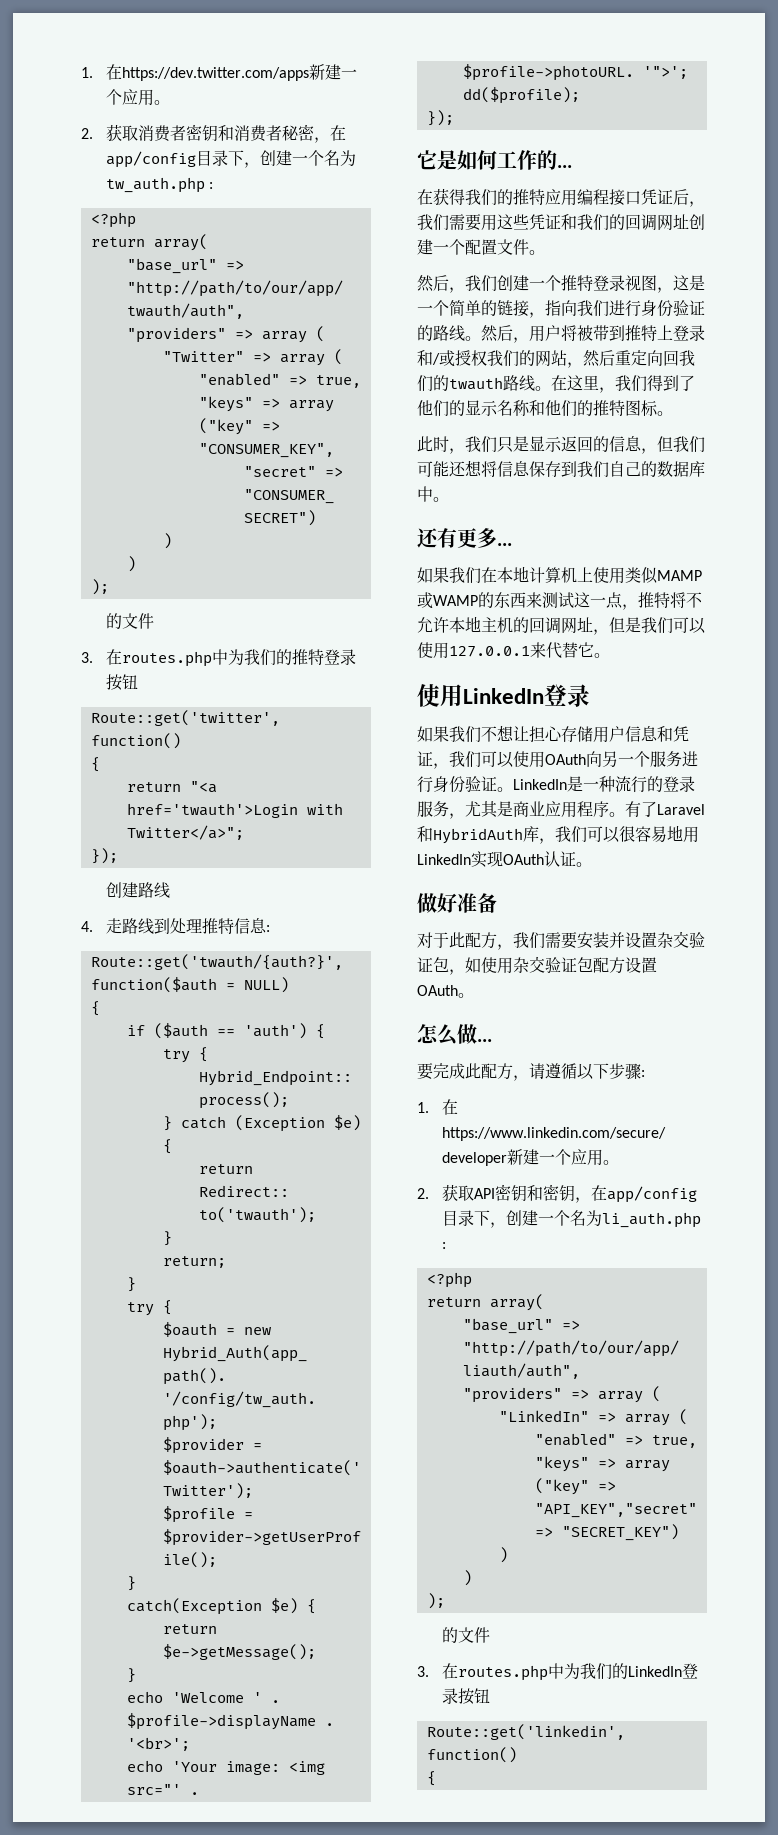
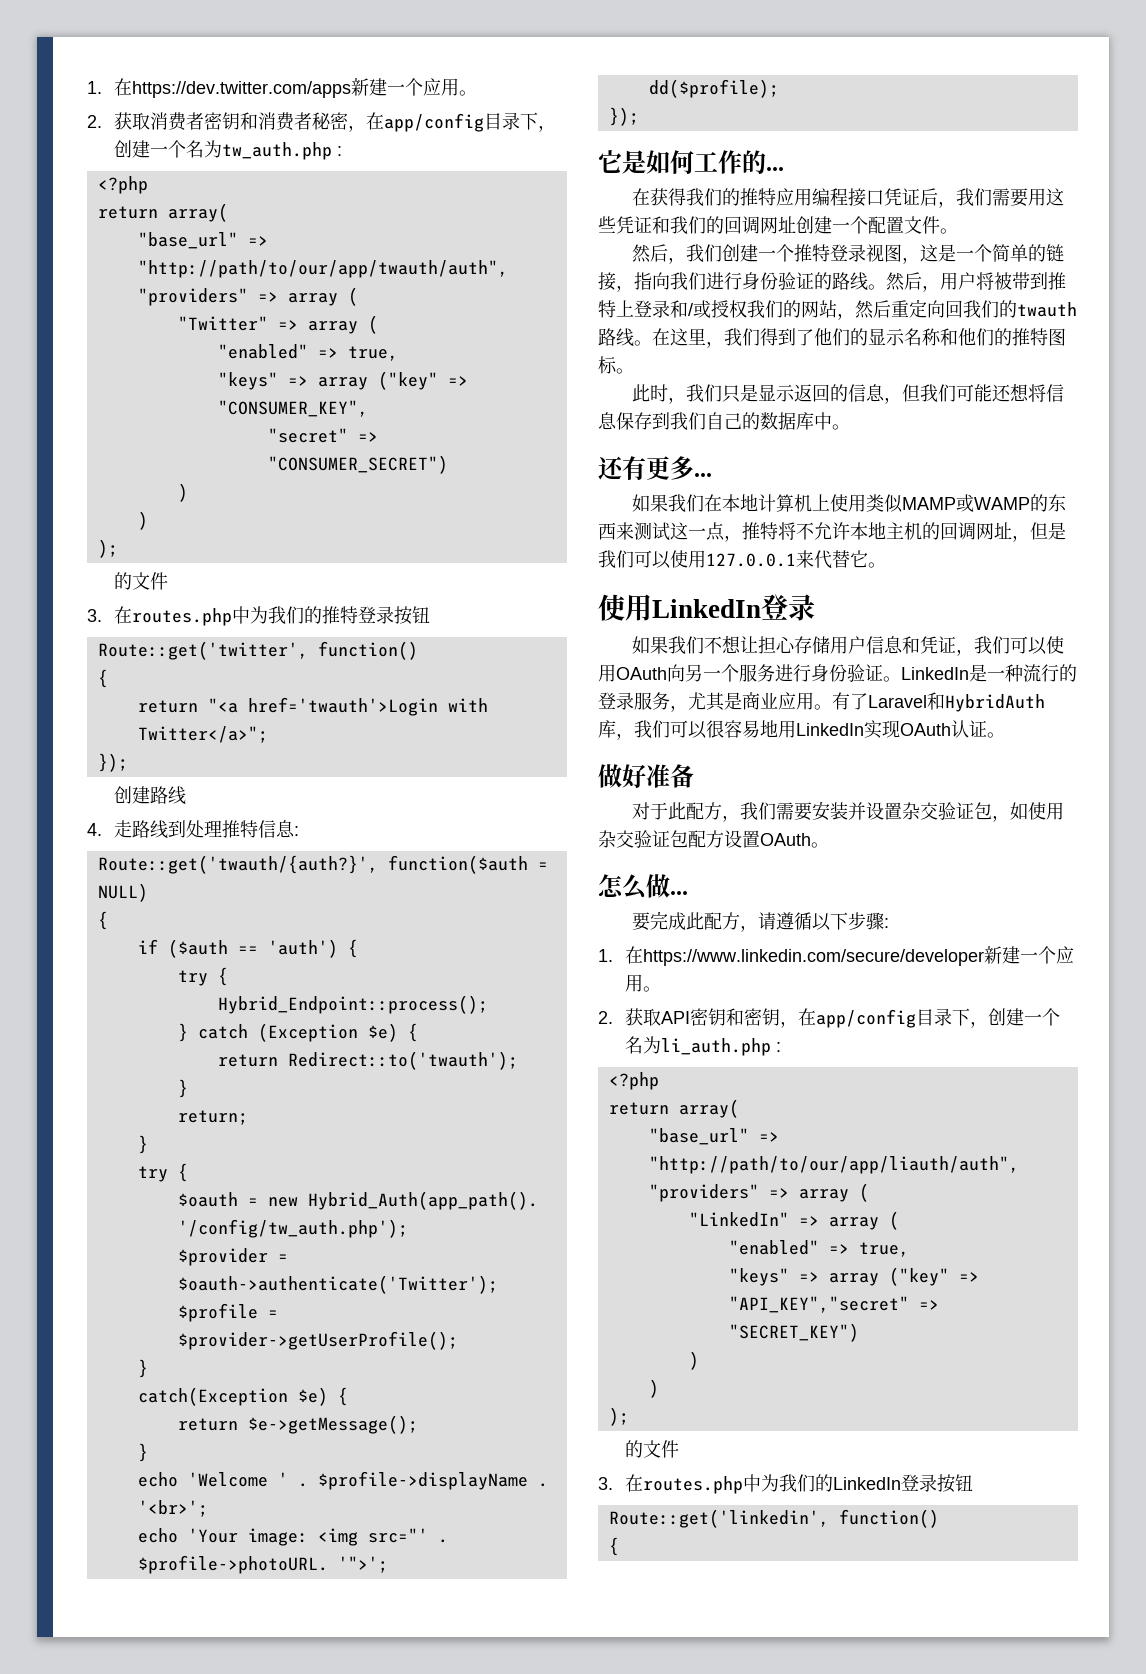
- LinkedIn是一种流行的登录服务，尤其是商业应用程序。
+ LinkedIn是一种流行的登录服务，尤其是商业应用。

